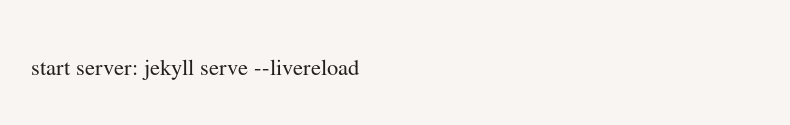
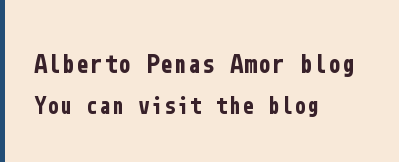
- start server: jekyll serve --livereload
+ Alberto Penas Amor blog
+ You can visit the blog

